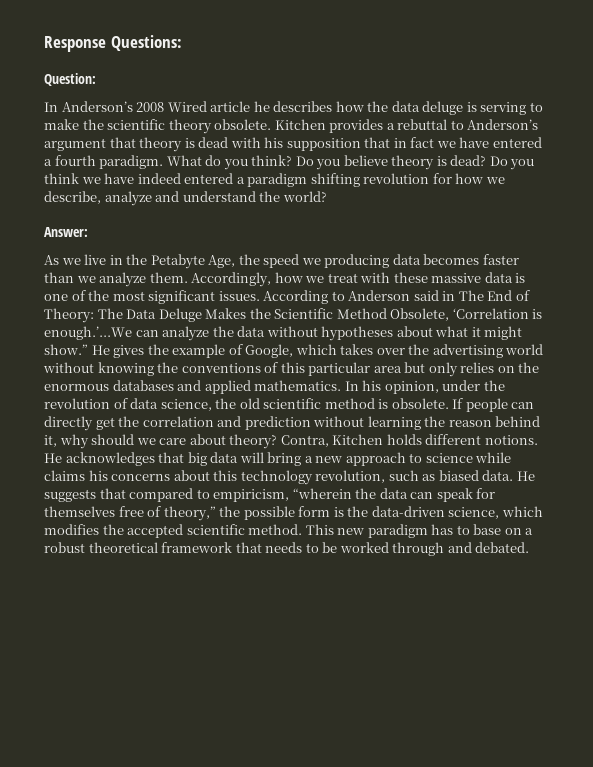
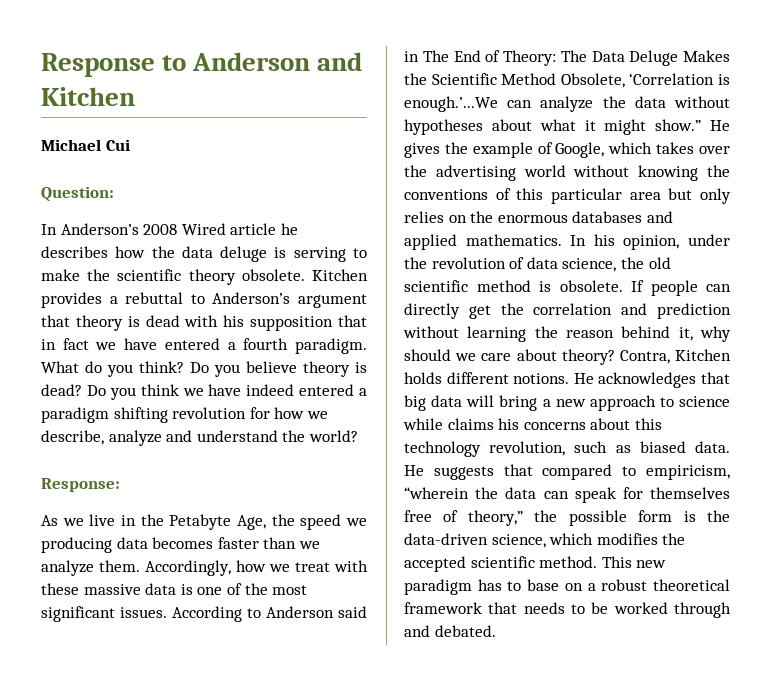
- Response Questions:
+ Response to Anderson and Kitchen
+ Michael Cui
- Answer:
+ Response:

